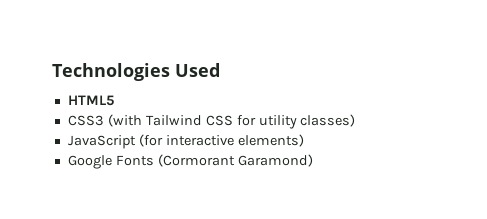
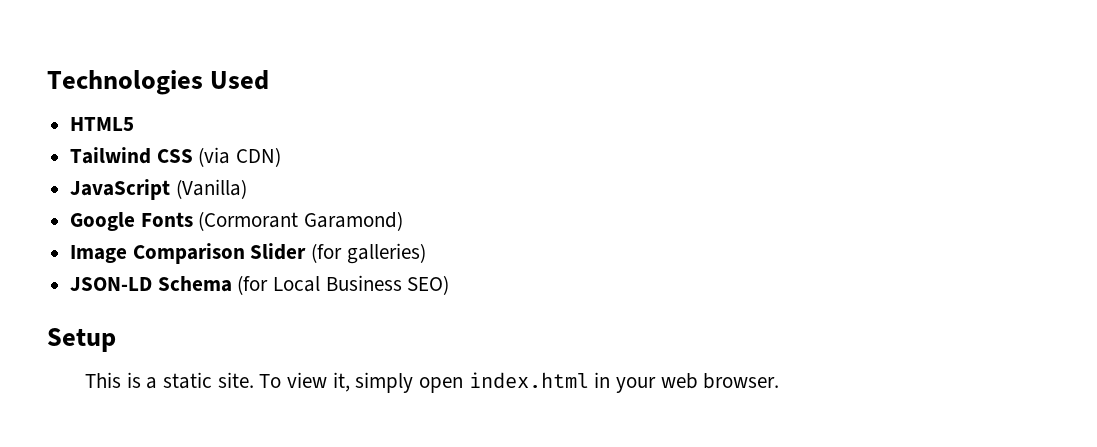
- CSS3 (with Tailwind CSS for utility classes)
- JavaScript (for interactive elements)
+ Tailwind CSS (via CDN)
+ JavaScript (Vanilla)
  Google Fonts (Cormorant Garamond)
+ Image Comparison Slider (for galleries)
+ JSON-LD Schema (for Local Business SEO)
+ Setup
+ This is a static site. To view it, simply open index.html in your web browser.

